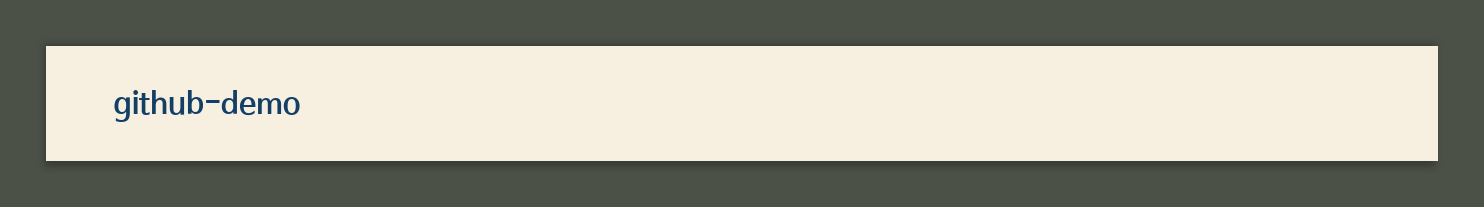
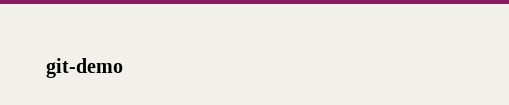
- github-demo
+ git-demo

